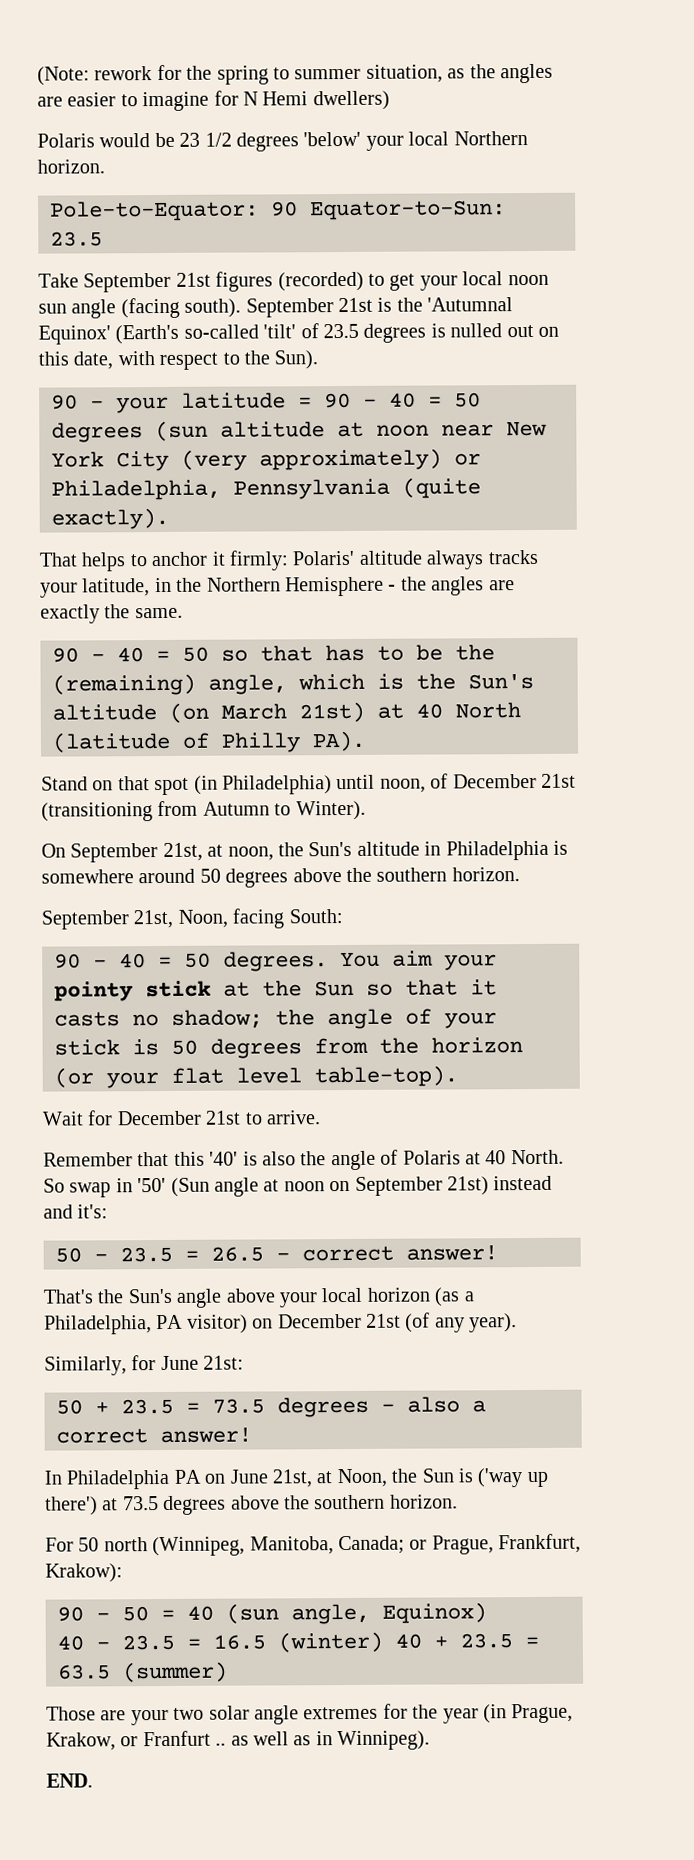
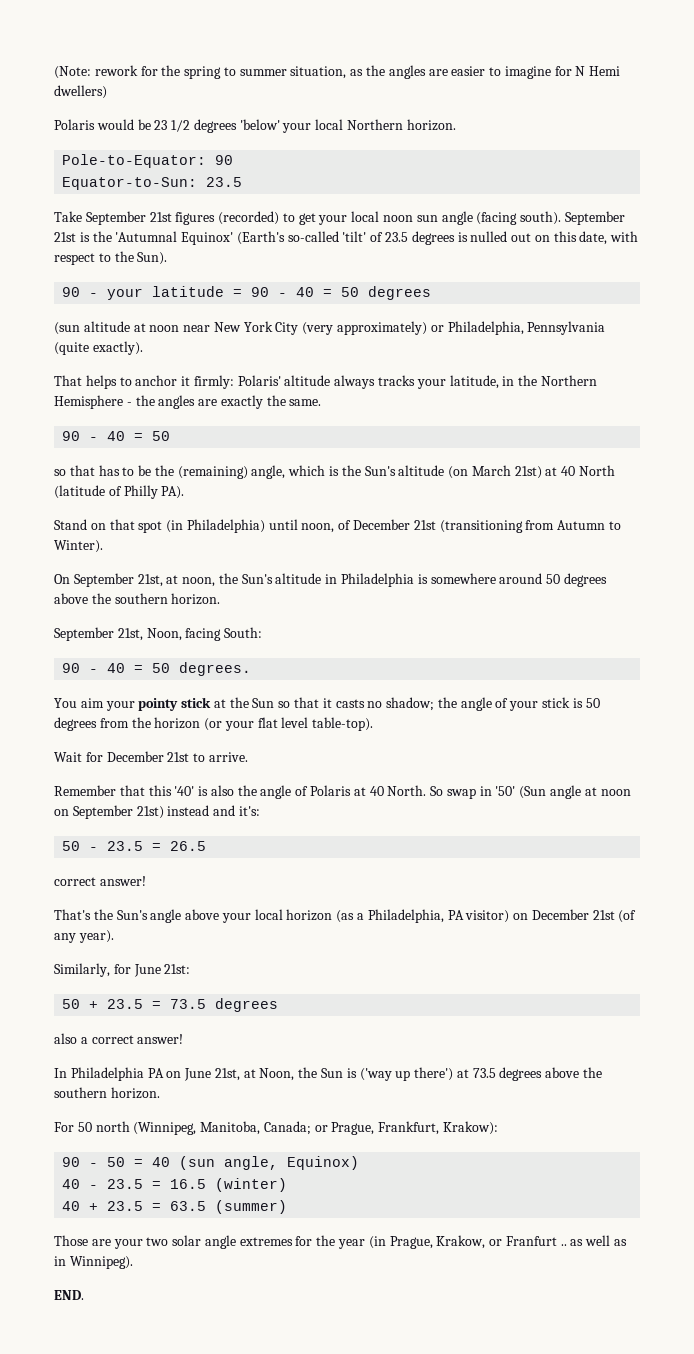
- Pole-to-Equator: 90 Equator-to-Sun: 23.5
+ Pole-to-Equator: 90
+ Equator-to-Sun: 23.5
- 90 - your latitude = 90 - 40 = 50 degrees (sun altitude at noon near New York City (very approximately) or Philadelphia, Pennsylvania (quite exactly).
+ 90 - your latitude = 90 - 40 = 50 degrees
+ (sun altitude at noon near New York City (very approximately) or Philadelphia, Pennsylvania (quite exactly).
  That helps to anchor it firmly: Polaris' altitude always tracks your latitude, in the Northern Hemisphere - the angles are exactly the same.
- 90 - 40 = 50 so that has to be the (remaining) angle, which is the Sun's altitude (on March 21st) at 40 North (latitude of Philly PA).
+ 90 - 40 = 50
+ so that has to be the (remaining) angle, which is the Sun's altitude (on March 21st) at 40 North (latitude of Philly PA).
- 90 - 40 = 50 degrees. You aim your pointy stick at the Sun so that it casts no shadow; the angle of your stick is 50 degrees from the horizon (or your flat level table-top).
+ 90 - 40 = 50 degrees.
+ You aim your pointy stick at the Sun so that it casts no shadow; the angle of your stick is 50 degrees from the horizon (or your flat level table-top).
- 50 - 23.5 = 26.5 - correct answer!
+ 50 - 23.5 = 26.5
+ correct answer!
- 50 + 23.5 = 73.5 degrees - also a correct answer!
+ 50 + 23.5 = 73.5 degrees
+ also a correct answer!
- 40 - 23.5 = 16.5 (winter) 40 + 23.5 = 63.5 (summer)
+ 40 - 23.5 = 16.5 (winter)
+ 40 + 23.5 = 63.5 (summer)

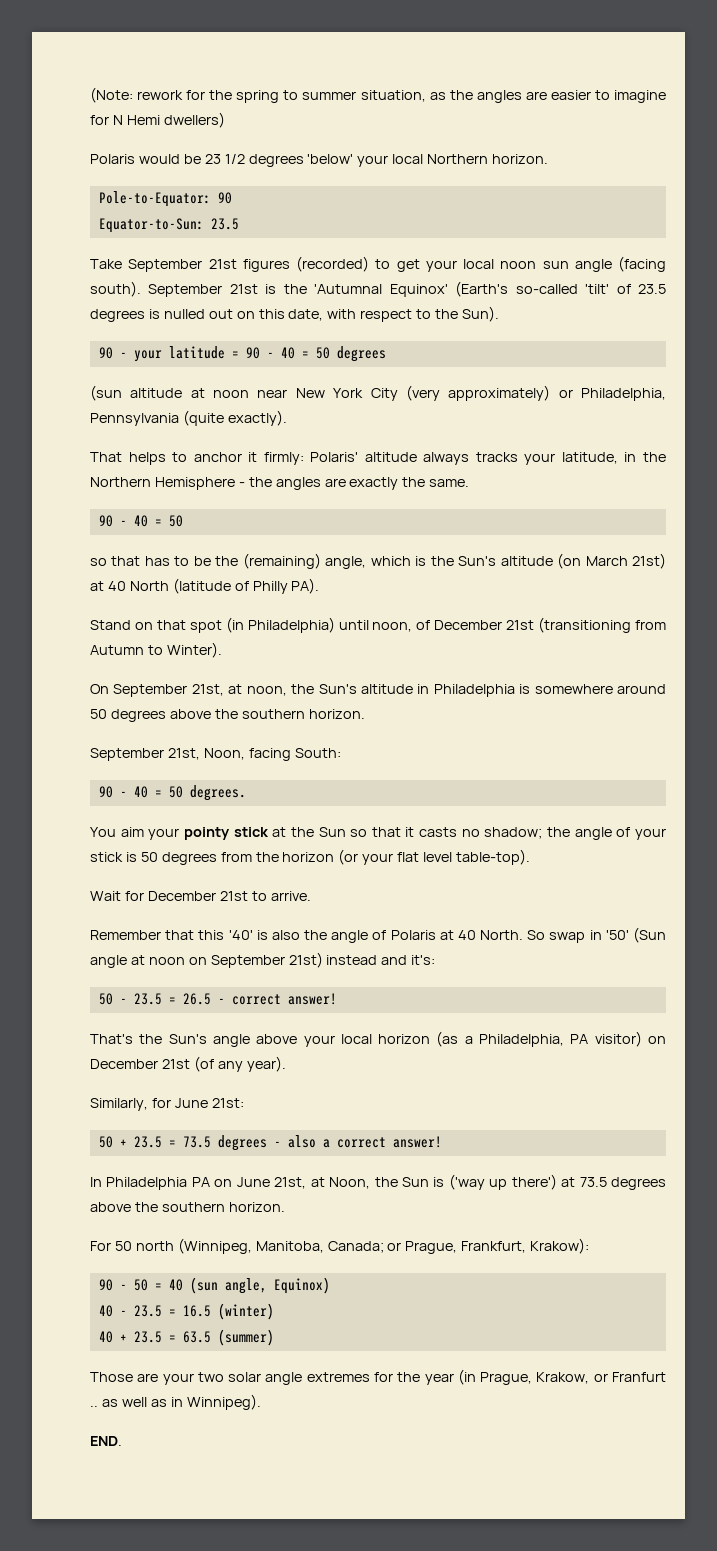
- 50 - 23.5 = 26.5
- correct answer!
+ 50 - 23.5 = 26.5 - correct answer!
- 50 + 23.5 = 73.5 degrees
- also a correct answer!
+ 50 + 23.5 = 73.5 degrees - also a correct answer!

